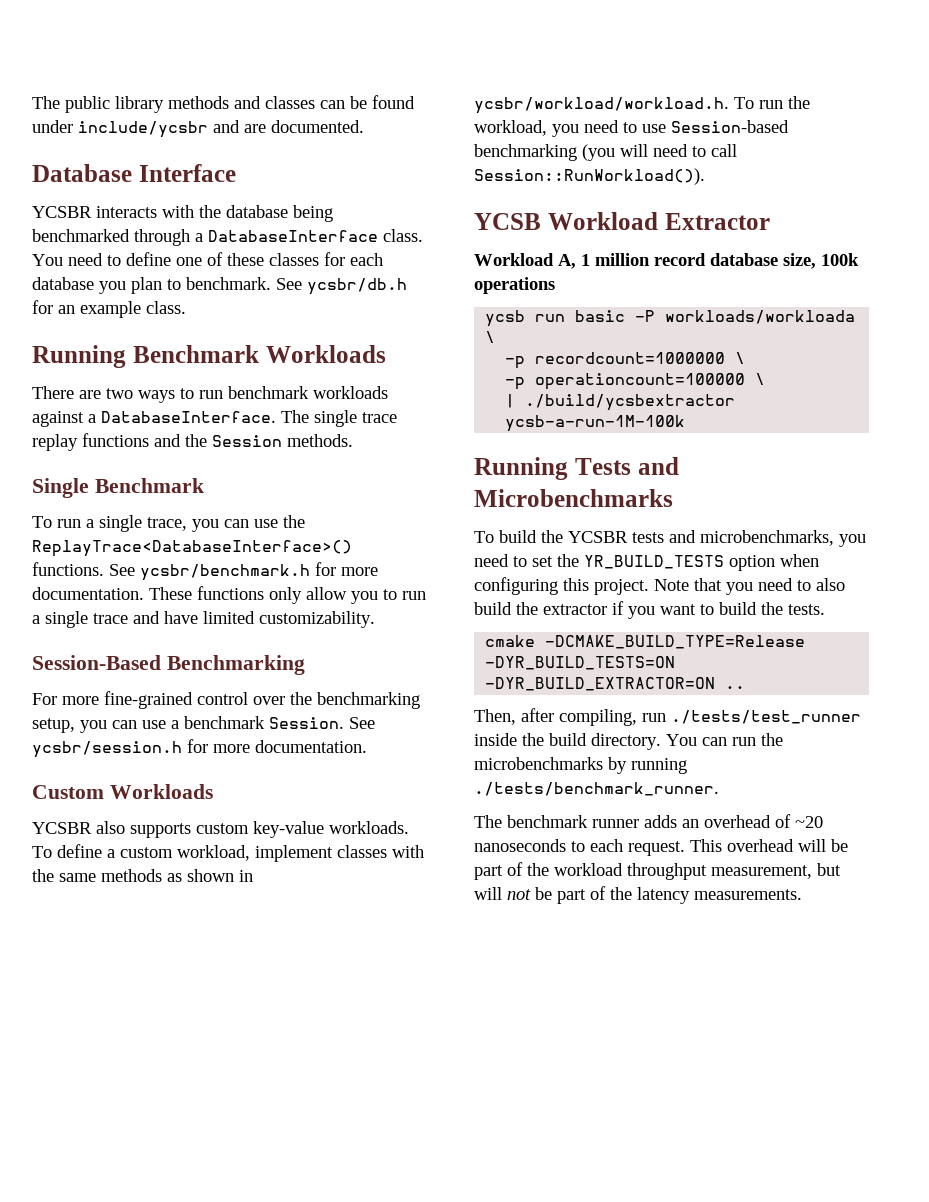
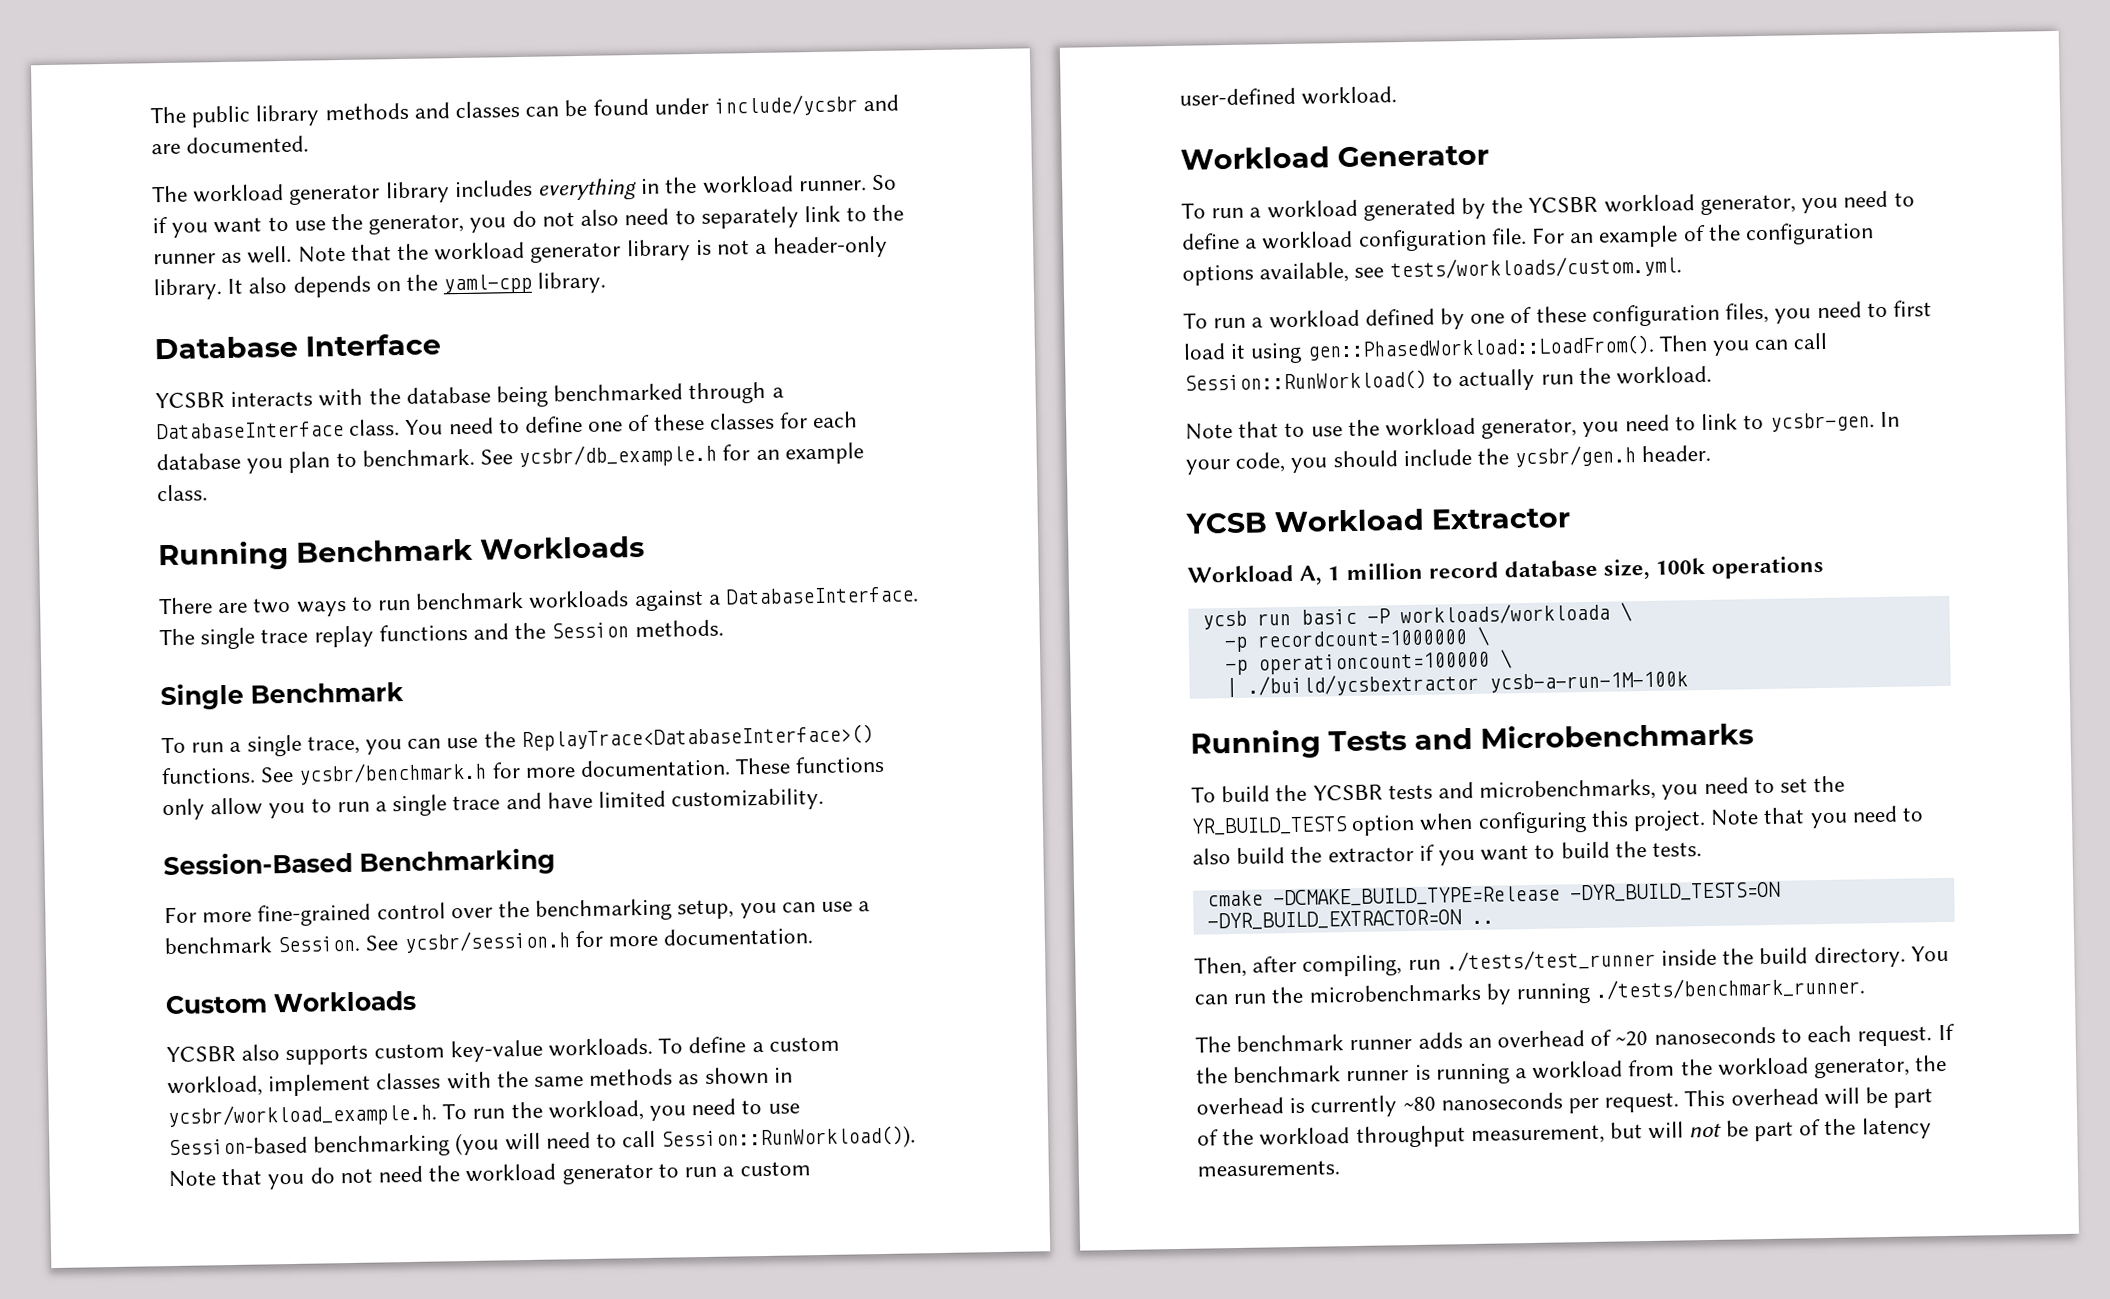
+ The workload generator library includes everything in the workload runner. So if you want to use the generator, you do not also need to separately link to the runner as well. Note that the workload generator library is not a header-only library. It also depends on the yaml-cpp library.
- See ycsbr/db.h for an example class.
+ See ycsbr/db_example.h for an example class.
- To define a custom workload, implement classes with the same methods as shown in ycsbr/workload/workload.h. To run the workload, you need to use Session-based benchmarking (you will need to call Session::RunWorkload()).
+ To define a custom workload, implement classes with the same methods as shown in ycsbr/workload_example.h. To run the workload, you need to use Session-based benchmarking (you will need to call Session::RunWorkload()). Note that you do not need the workload generator to run a custom user-defined workload.
+ Workload Generator
+ To run a workload generated by the YCSBR workload generator, you need to define a workload configuration file. For an example of the configuration options available, see tests/workloads/custom.yml.
+ To run a workload defined by one of these configuration files, you need to first load it using gen::PhasedWorkload::LoadFrom(). Then you can call Session::RunWorkload() to actually run the workload.
+ Note that to use the workload generator, you need to link to ycsbr-gen. In your code, you should include the ycsbr/gen.h header.
+ If the benchmark runner is running a workload from the workload generator, the overhead is currently ~80 nanoseconds per request.

